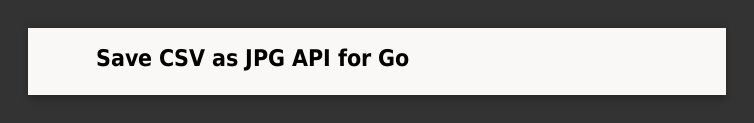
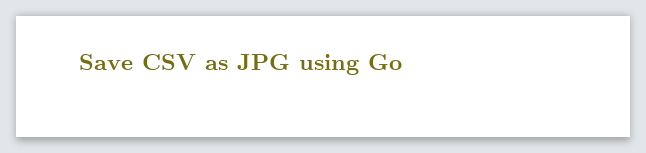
- Save CSV as JPG API for Go
+ Save CSV as JPG using Go

